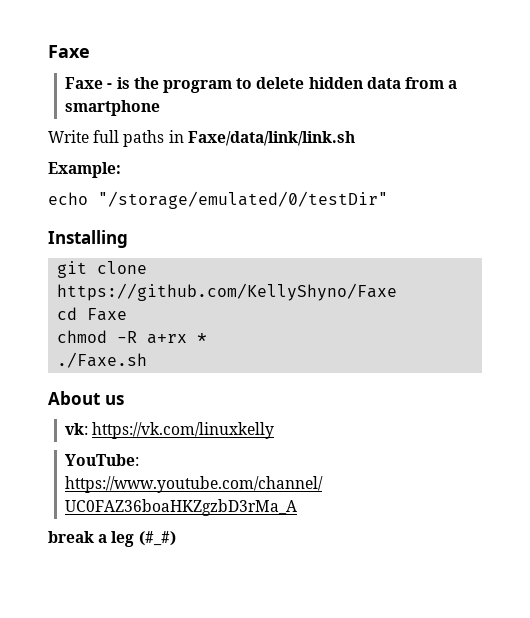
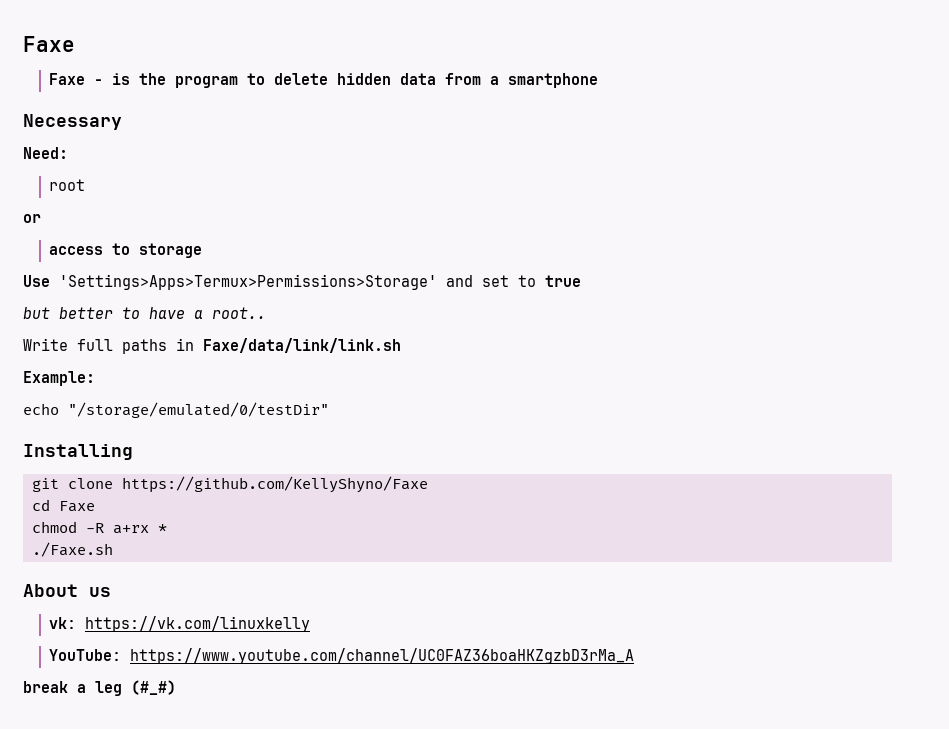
+ Necessary
+ Need:
+ root
+ or
+ access to storage
+ Use 'Settings>Apps>Termux>Permissions>Storage' and set to true
+ but better to have a root..

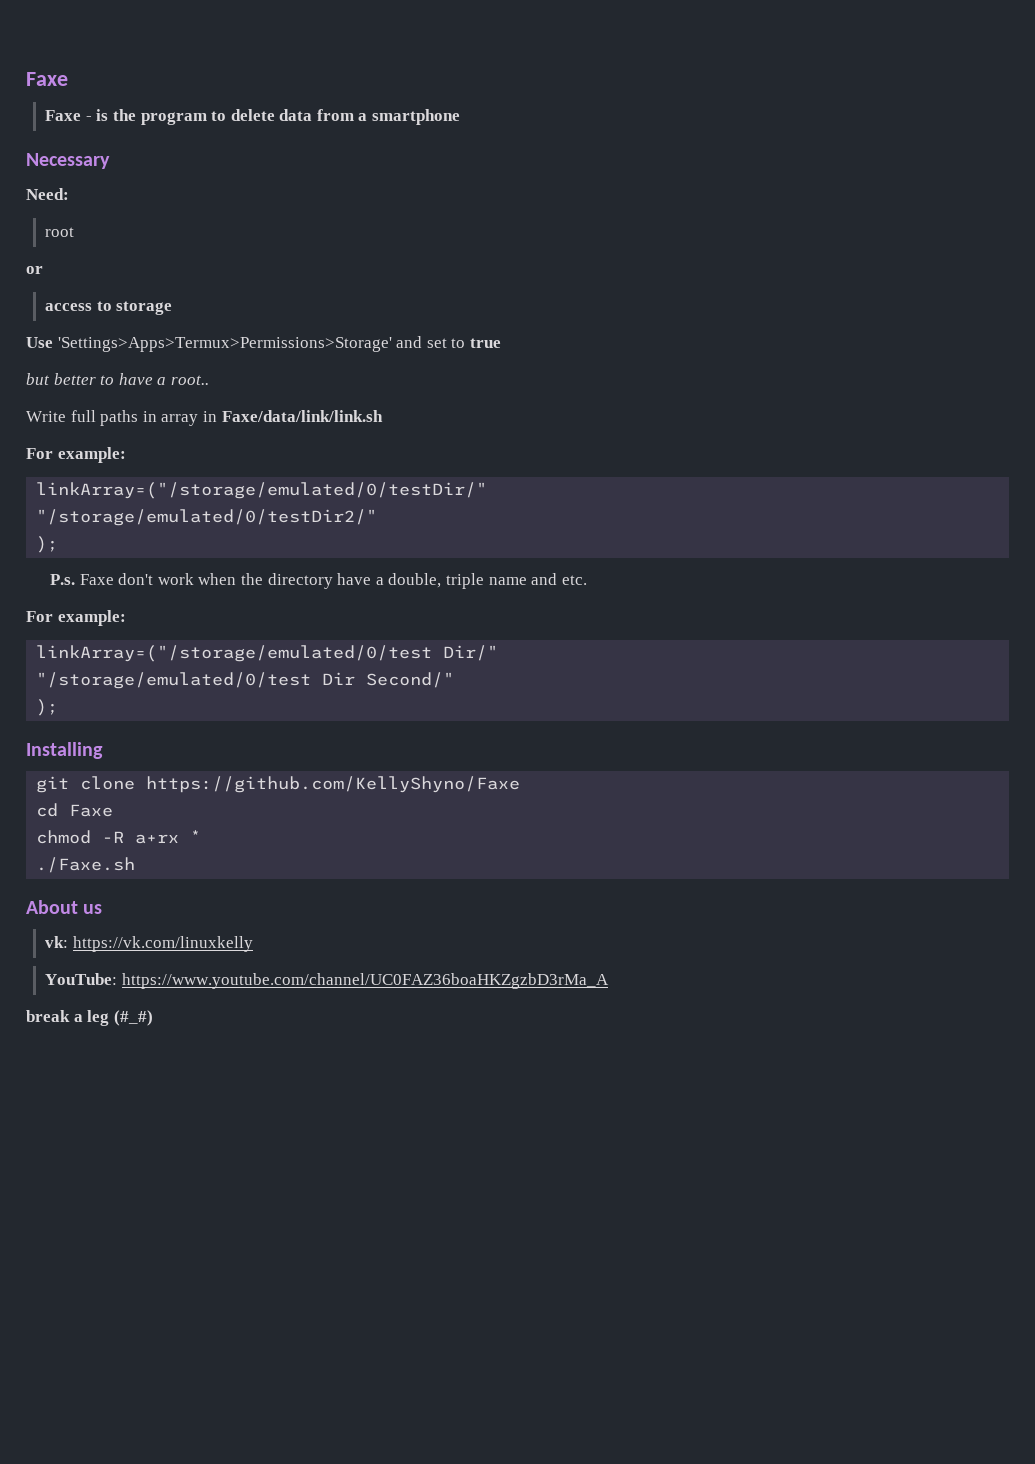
- Faxe - is the program to delete hidden data from a smartphone
+ Faxe - is the program to delete data from a smartphone
- Write full paths in Faxe/data/link/link.sh
- Example:
- echo "/storage/emulated/0/testDir"
+ Write full paths in array in Faxe/data/link/link.sh
+ For example:
+ linkArray=("/storage/emulated/0/testDir/"
+ "/storage/emulated/0/testDir2/"
+ );
+ P.s. Faxe don't work when the directory have a double, triple name and etc.
+ For example:
+ linkArray=("/storage/emulated/0/test Dir/"
+ "/storage/emulated/0/test Dir Second/"
+ );

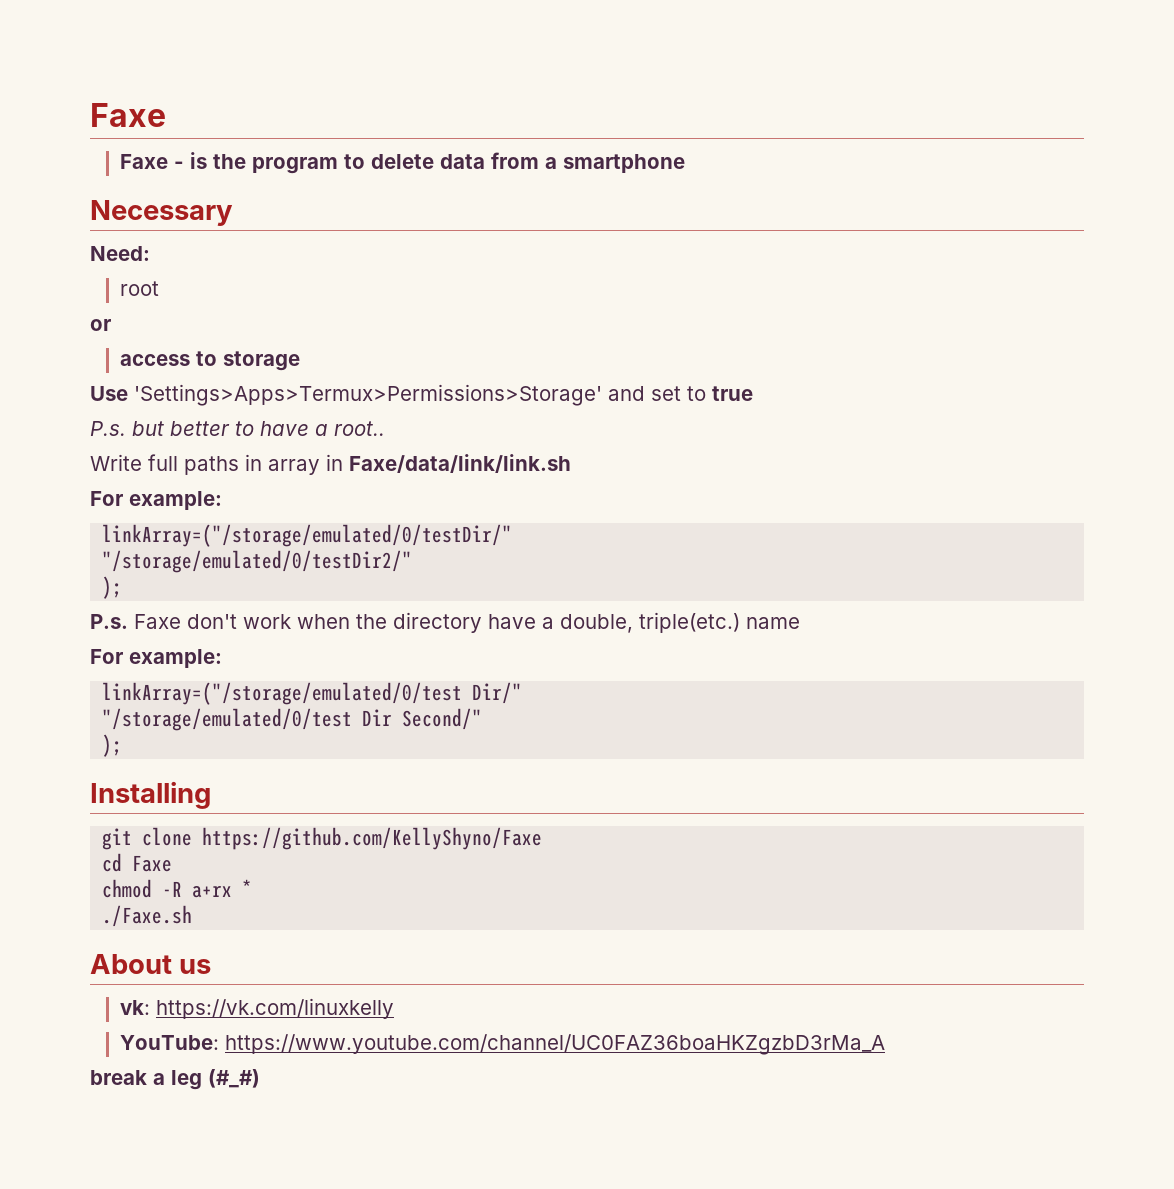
- but better to have a root..
+ P.s. but better to have a root..
- P.s. Faxe don't work when the directory have a double, triple name and etc.
+ P.s. Faxe don't work when the directory have a double, triple(etc.) name

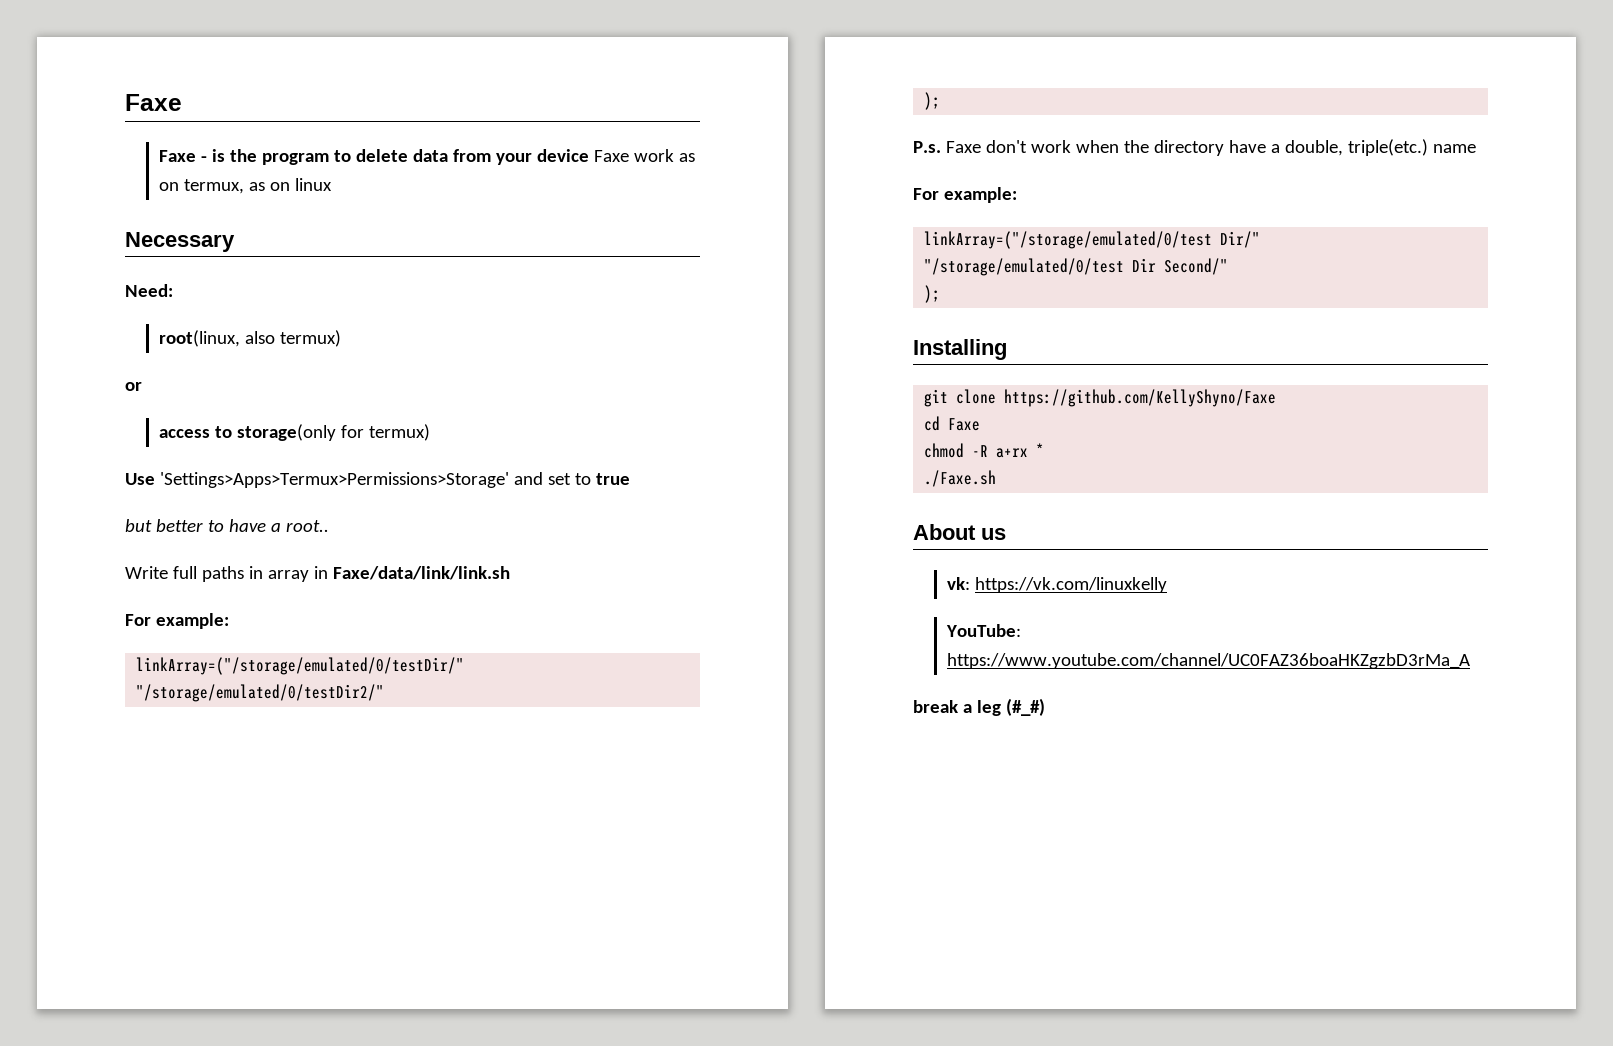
- Faxe - is the program to delete data from a smartphone
+ Faxe - is the program to delete data from your device Faxe work as on termux, as on linux
- root
+ root(linux, also termux)
- access to storage
+ access to storage(only for termux)
- P.s. but better to have a root..
+ but better to have a root..

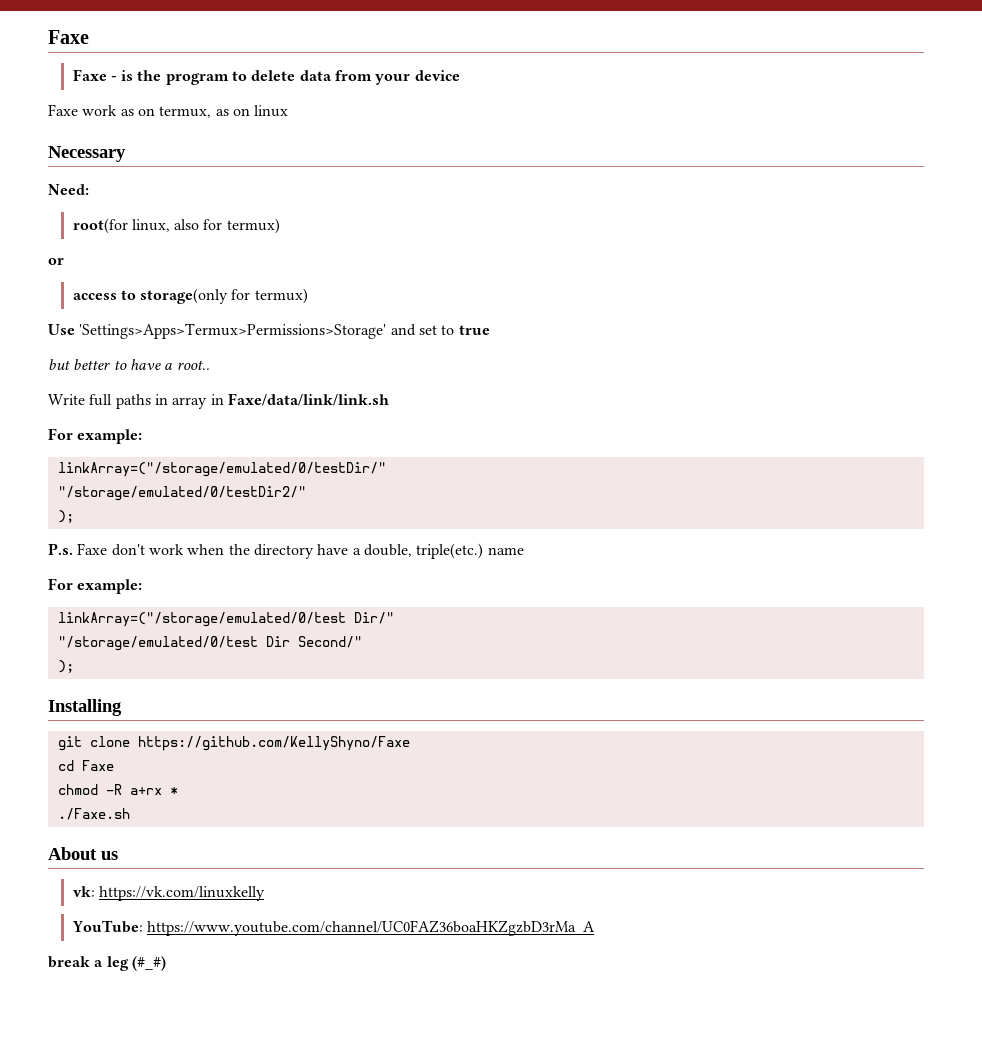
- Faxe - is the program to delete data from your device Faxe work as on termux, as on linux
+ Faxe - is the program to delete data from your device
+ Faxe work as on termux, as on linux
- root(linux, also termux)
+ root(for linux, also for termux)

